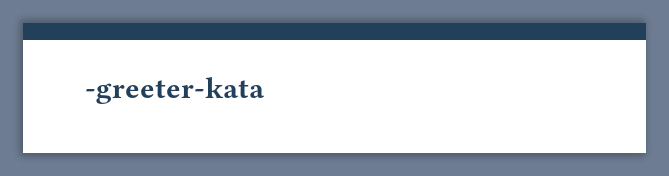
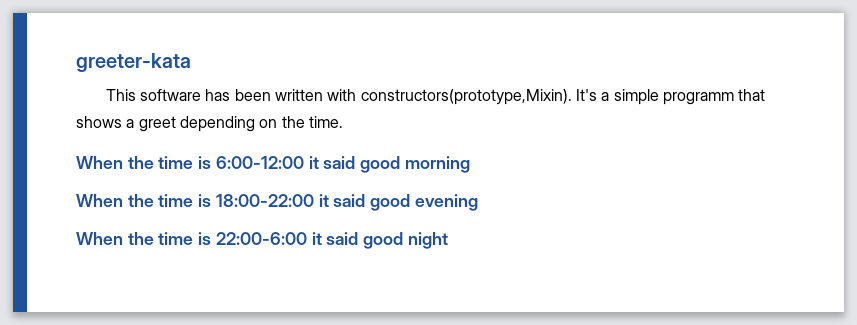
- -greeter-kata
+ greeter-kata
+ This software has been written with constructors(prototype,Mixin). It's a simple programm that shows a greet depending on the time.
+ When the time is 6:00-12:00 it said good morning
+ When the time is 18:00-22:00 it said good evening
+ When the time is 22:00-6:00 it said good night

